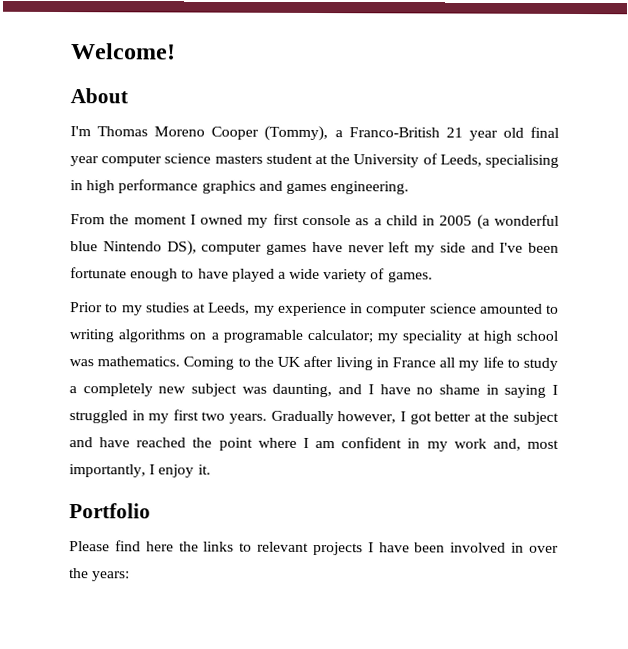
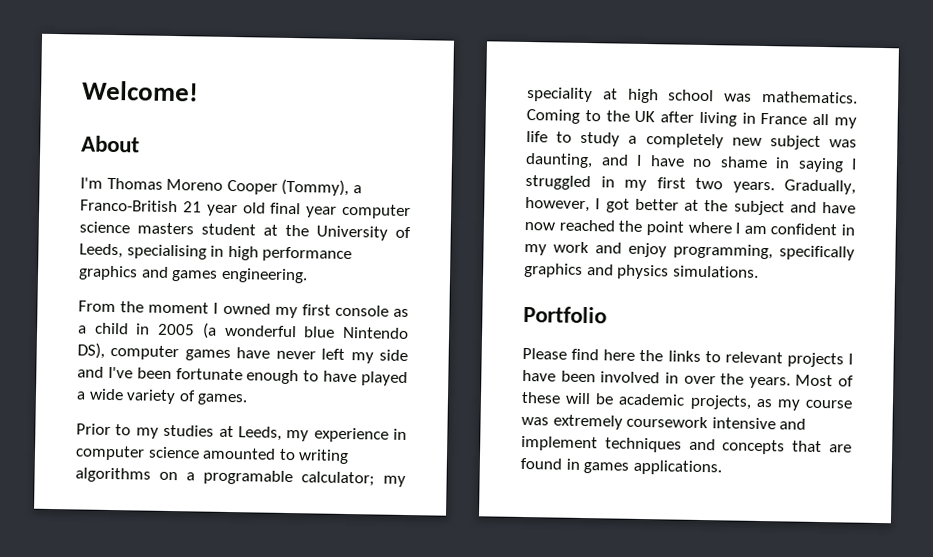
- Gradually however, I got better at the subject and have reached the point where I am confident in my work and, most importantly, I enjoy it.
+ Gradually, however, I got better at the subject and have now reached the point where I am confident in my work and enjoy programming, specifically graphics and physics simulations.
- Please find here the links to relevant projects I have been involved in over the years:
+ Please find here the links to relevant projects I have been involved in over the years. Most of these will be academic projects, as my course was extremely coursework intensive and implement techniques and concepts that are found in games applications.

